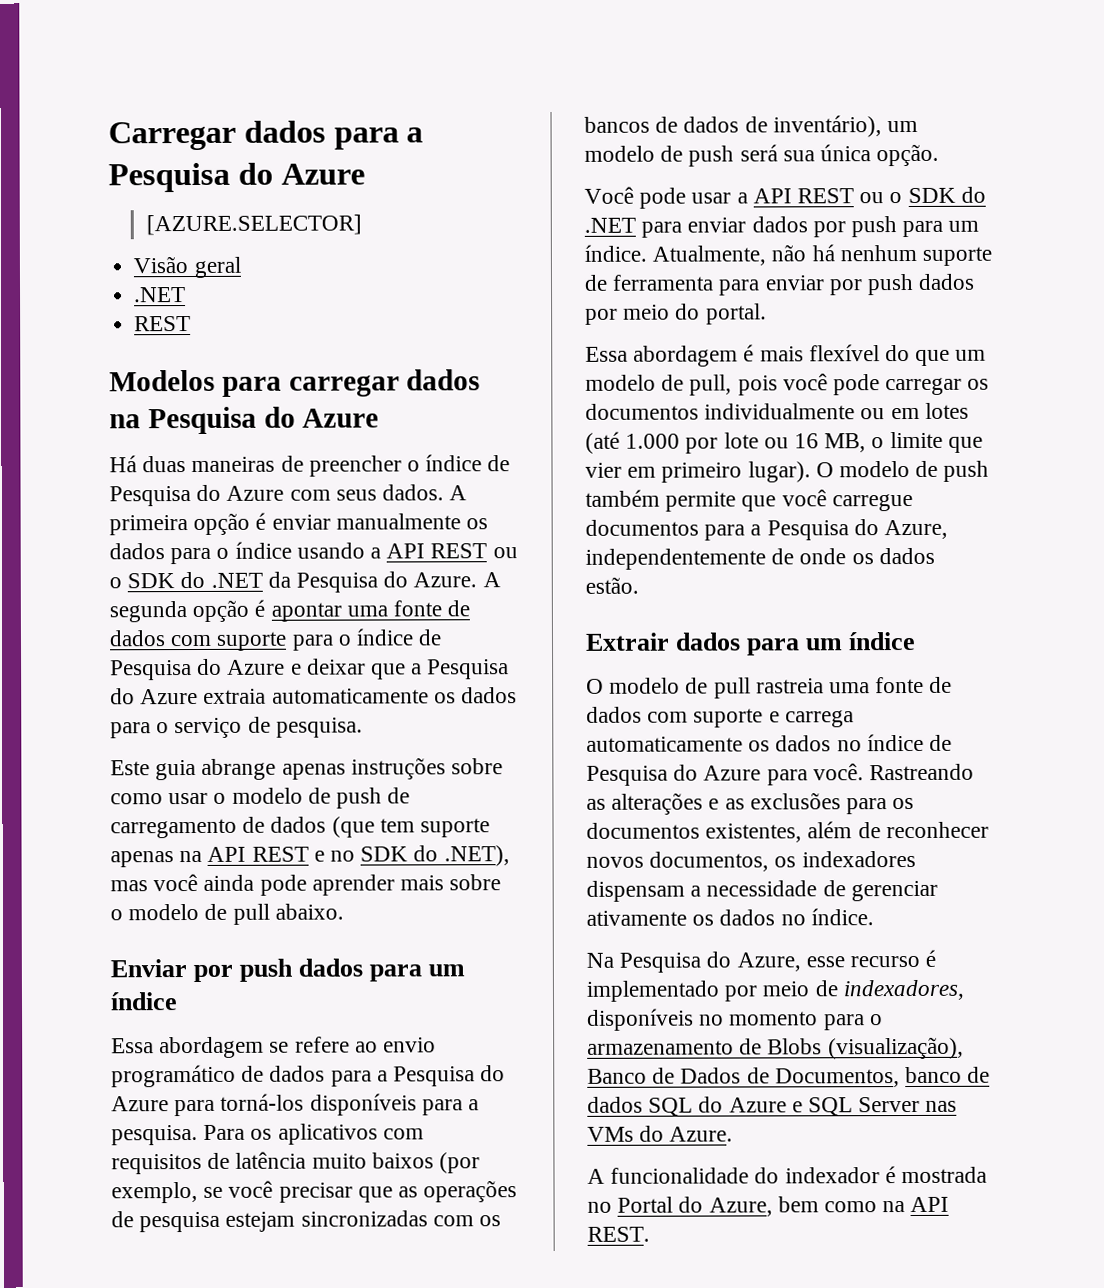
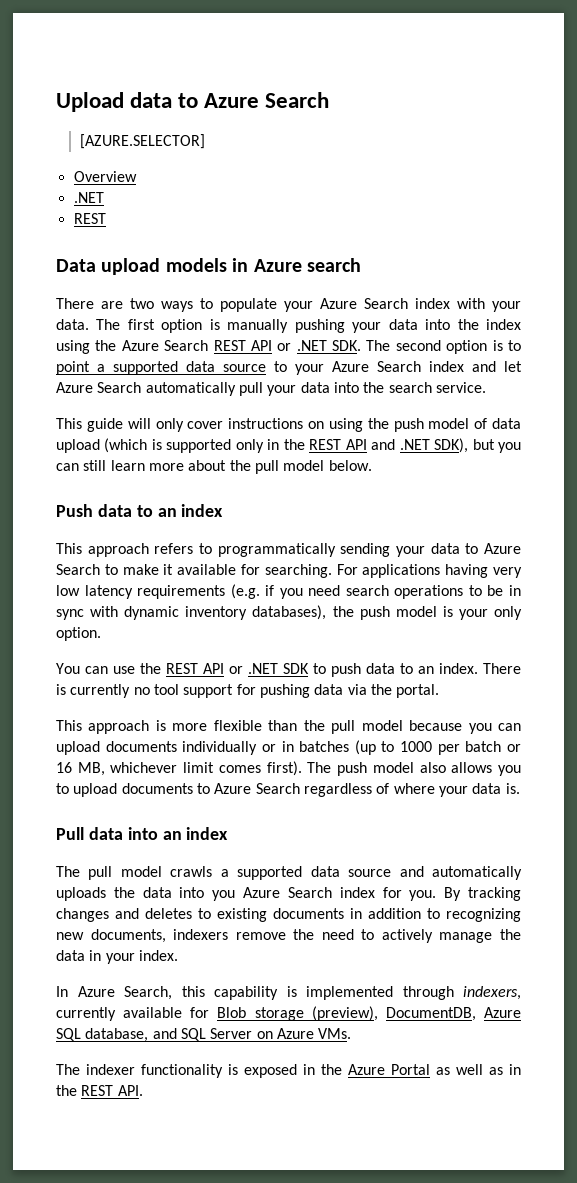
- Carregar dados para a Pesquisa do Azure
+ Upload data to Azure Search
- Visão geral
+ Overview
- Modelos para carregar dados na Pesquisa do Azure
- Há duas maneiras de preencher o índice de Pesquisa do Azure com seus dados. A primeira opção é enviar manualmente os dados para o índice usando a API REST ou o SDK do .NET da Pesquisa do Azure. A segunda opção é apontar uma fonte de dados com suporte para o índice de Pesquisa do Azure e deixar que a Pesquisa do Azure extraia automaticamente os dados para o serviço de pesquisa.
- Este guia abrange apenas instruções sobre como usar o modelo de push de carregamento de dados (que tem suporte apenas na API REST e no SDK do .NET), mas você ainda pode aprender mais sobre o modelo de pull abaixo.
- Enviar por push dados para um índice
- Essa abordagem se refere ao envio programático de dados para a Pesquisa do Azure para torná-los disponíveis para a pesquisa. Para os aplicativos com requisitos de latência muito baixos (por exemplo, se você precisar que as operações de pesquisa estejam sincronizadas com os bancos de dados de inventário), um modelo de push será sua única opção.
- Você pode usar a API REST ou o SDK do .NET para enviar dados por push para um índice. Atualmente, não há nenhum suporte de ferramenta para enviar por push dados por meio do portal.
- Essa abordagem é mais flexível do que um modelo de pull, pois você pode carregar os documentos individualmente ou em lotes (até 1.000 por lote ou 16 MB, o limite que vier em primeiro lugar). O modelo de push também permite que você carregue documentos para a Pesquisa do Azure, independentemente de onde os dados estão.
- Extrair dados para um índice
- O modelo de pull rastreia uma fonte de dados com suporte e carrega automaticamente os dados no índice de Pesquisa do Azure para você. Rastreando as alterações e as exclusões para os documentos existentes, além de reconhecer novos documentos, os indexadores dispensam a necessidade de gerenciar ativamente os dados no índice.
- Na Pesquisa do Azure, esse recurso é implementado por meio de indexadores, disponíveis no momento para o armazenamento de Blobs (visualização), Banco de Dados de Documentos, banco de dados SQL do Azure e SQL Server nas VMs do Azure.
- A funcionalidade do indexador é mostrada no Portal do Azure, bem como na API REST.
+ Data upload models in Azure search
+ There are two ways to populate your Azure Search index with your data. The first option is manually pushing your data into the index using the Azure Search REST API or .NET SDK. The second option is to point a supported data source to your Azure Search index and let Azure Search automatically pull your data into the search service.
+ This guide will only cover instructions on using the push model of data upload (which is supported only in the REST API and .NET SDK), but you can still learn more about the pull model below.
+ Push data to an index
+ This approach refers to programmatically sending your data to Azure Search to make it available for searching. For applications having very low latency requirements (e.g. if you need search operations to be in sync with dynamic inventory databases), the push model is your only option.
+ You can use the REST API or .NET SDK to push data to an index. There is currently no tool support for pushing data via the portal.
+ This approach is more flexible than the pull model because you can upload documents individually or in batches (up to 1000 per batch or 16 MB, whichever limit comes first). The push model also allows you to upload documents to Azure Search regardless of where your data is.
+ Pull data into an index
+ The pull model crawls a supported data source and automatically uploads the data into you Azure Search index for you. By tracking changes and deletes to existing documents in addition to recognizing new documents, indexers remove the need to actively manage the data in your index.
+ In Azure Search, this capability is implemented through indexers, currently available for Blob storage (preview), DocumentDB, Azure SQL database, and SQL Server on Azure VMs.
+ The indexer functionality is exposed in the Azure Portal as well as in the REST API.

